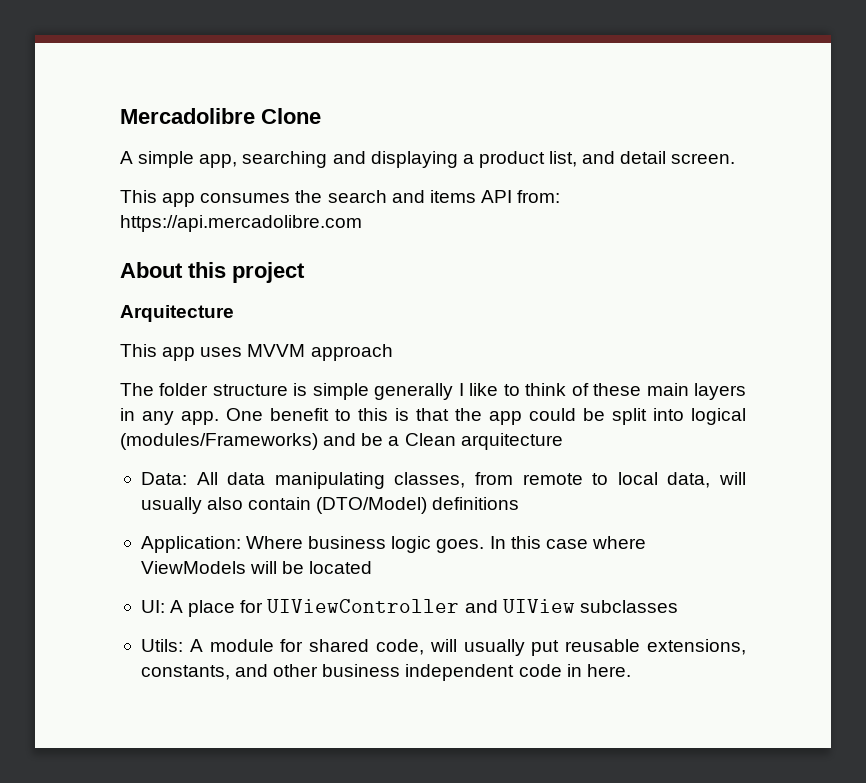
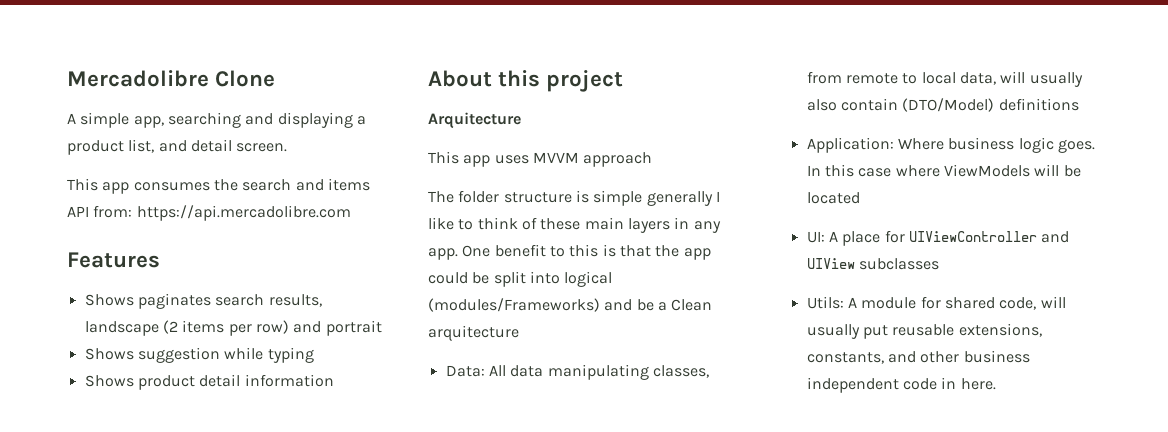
+ Features
+ Shows paginates search results, landscape (2 items per row) and portrait
+ Shows suggestion while typing
+ Shows product detail information

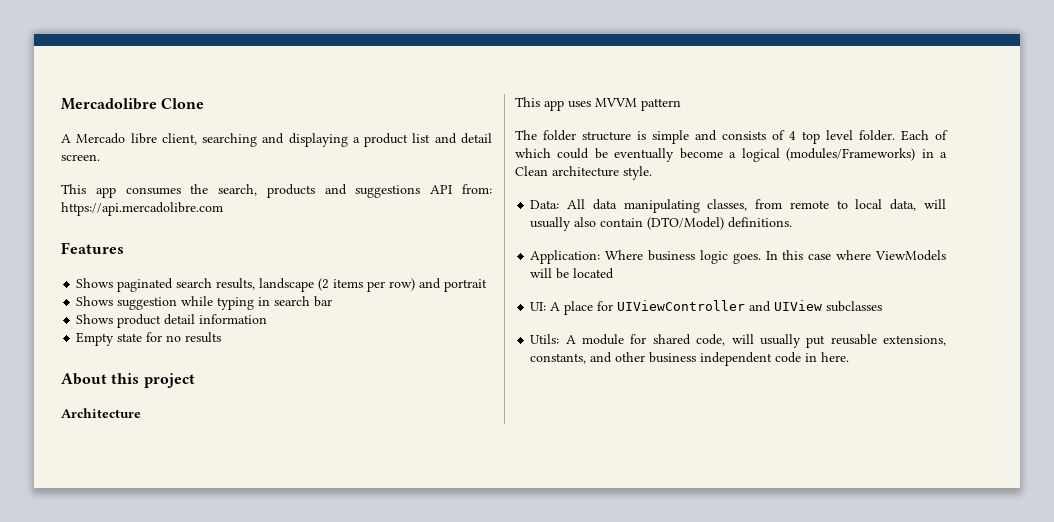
- A simple app, searching and displaying a product list, and detail screen.
+ A Mercado libre client, searching and displaying a product list and detail screen.
- This app consumes the search and items API from: https://api.mercadolibre.com
+ This app consumes the search, products and suggestions API from: https://api.mercadolibre.com
- Shows paginates search results, landscape (2 items per row) and portrait
+ Shows paginated search results, landscape (2 items per row) and portrait
- Shows suggestion while typing
+ Shows suggestion while typing in search bar
+ Empty state for no results
- Arquitecture
+ Architecture
- This app uses MVVM approach
+ This app uses MVVM pattern
- The folder structure is simple generally I like to think of these main layers in any app. One benefit to this is that the app could be split into logical (modules/Frameworks) and be a Clean arquitecture
+ The folder structure is simple and consists of 4 top level folder. Each of which could be eventually become a logical (modules/Frameworks) in a Clean architecture style.
- Data: All data manipulating classes, from remote to local data, will usually also contain (DTO/Model) definitions
+ Data: All data manipulating classes, from remote to local data, will usually also contain (DTO/Model) definitions.

